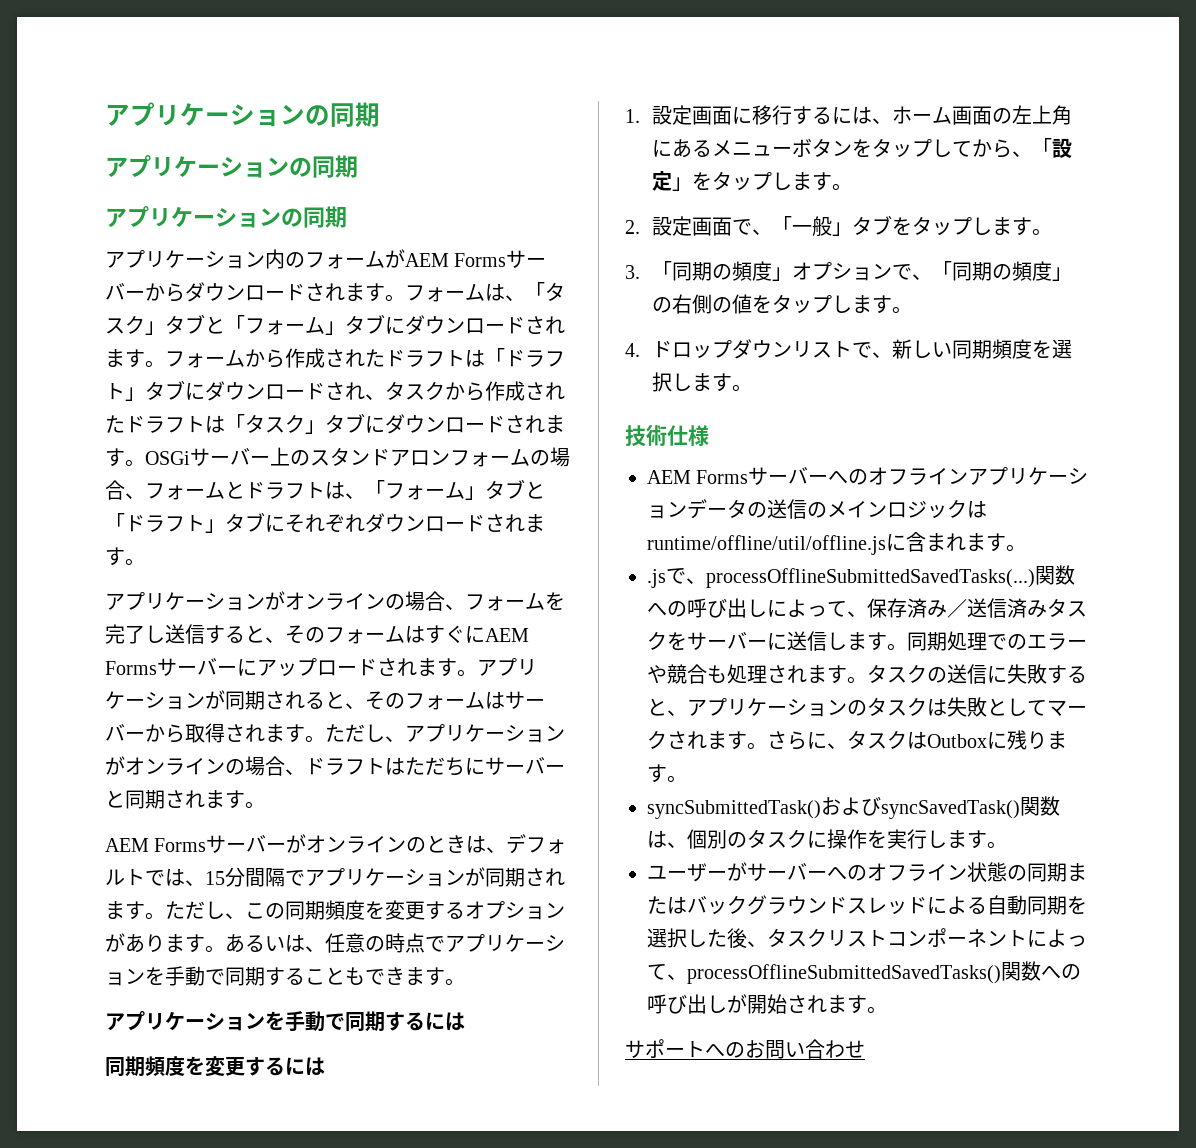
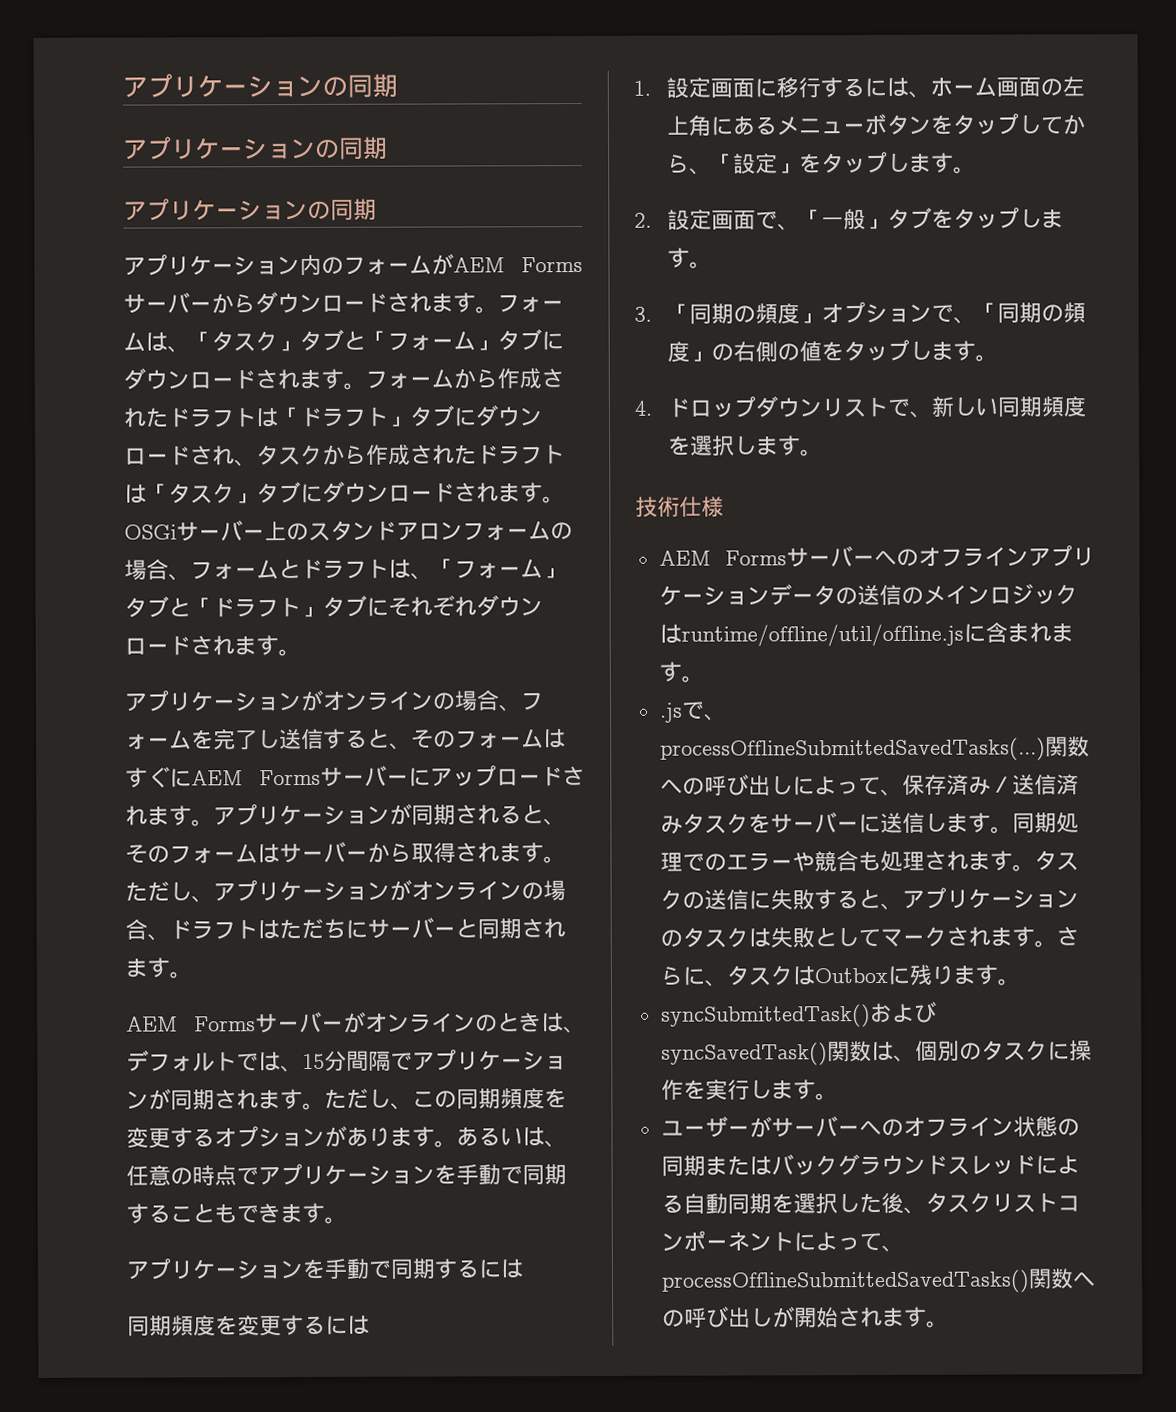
- サポートへのお問い合わせ

